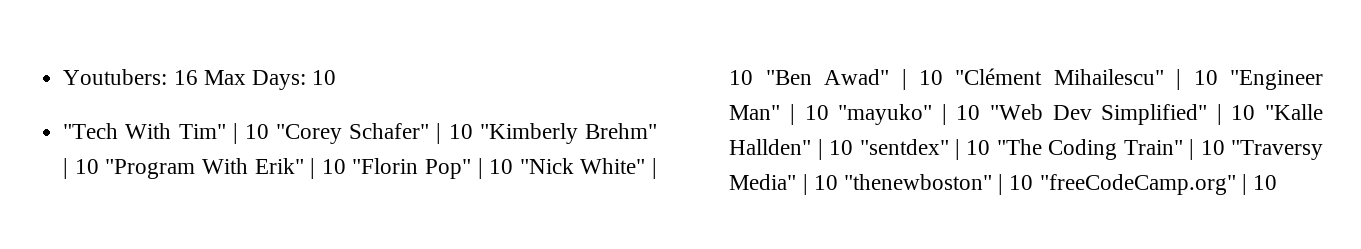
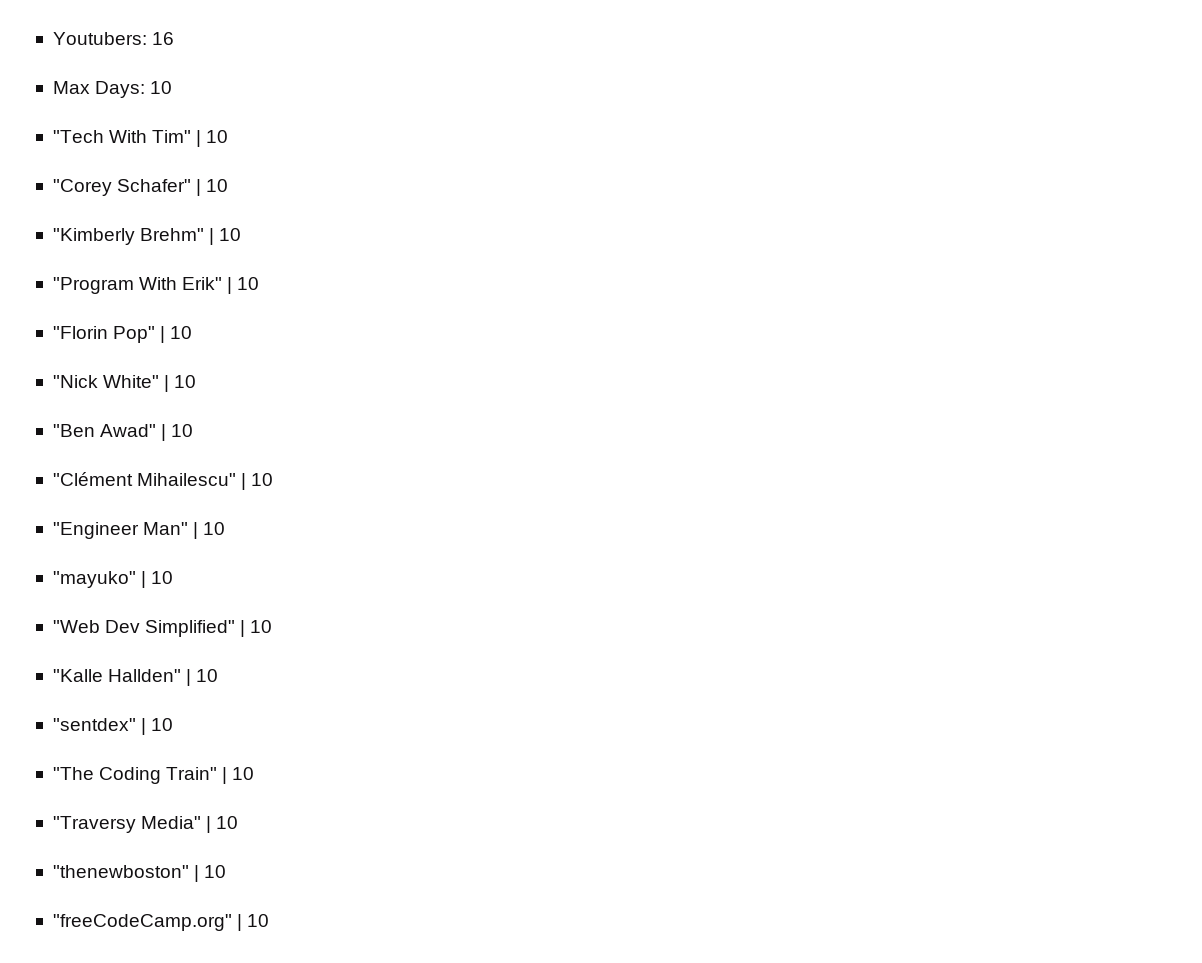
- Youtubers: 16 Max Days: 10
+ Youtubers: 16
+ Max Days: 10
- "Tech With Tim" | 10 "Corey Schafer" | 10 "Kimberly Brehm" | 10 "Program With Erik" | 10 "Florin Pop" | 10 "Nick White" | 10 "Ben Awad" | 10 "Clément Mihailescu" | 10 "Engineer Man" | 10 "mayuko" | 10 "Web Dev Simplified" | 10 "Kalle Hallden" | 10 "sentdex" | 10 "The Coding Train" | 10 "Traversy Media" | 10 "thenewboston" | 10 "freeCodeCamp.org" | 10
+ "Tech With Tim" | 10
+ "Corey Schafer" | 10
+ "Kimberly Brehm" | 10
+ "Program With Erik" | 10
+ "Florin Pop" | 10
+ "Nick White" | 10
+ "Ben Awad" | 10
+ "Clément Mihailescu" | 10
+ "Engineer Man" | 10
+ "mayuko" | 10
+ "Web Dev Simplified" | 10
+ "Kalle Hallden" | 10
+ "sentdex" | 10
+ "The Coding Train" | 10
+ "Traversy Media" | 10
+ "thenewboston" | 10
+ "freeCodeCamp.org" | 10

